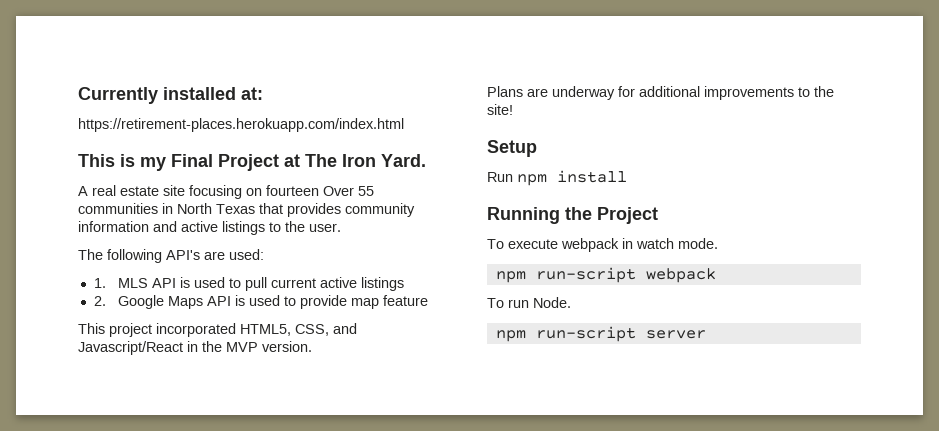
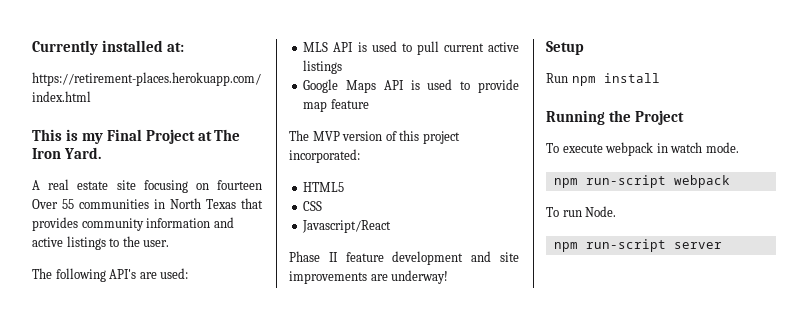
- 1. MLS API is used to pull current active listings
+ MLS API is used to pull current active listings
- 2. Google Maps API is used to provide map feature
+ Google Maps API is used to provide map feature
- This project incorporated HTML5, CSS, and Javascript/React in the MVP version.
- Plans are underway for additional improvements to the site!
+ The MVP version of this project incorporated:
+ HTML5
+ CSS
+ Javascript/React
+ Phase II feature development and site improvements are underway!

